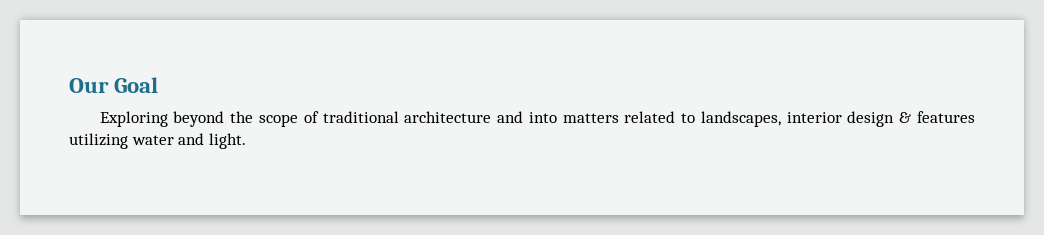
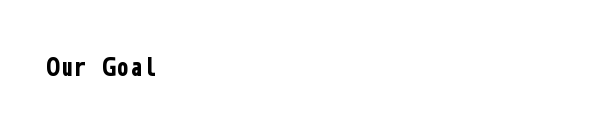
- Exploring beyond the scope of traditional architecture and into matters related to landscapes, interior design & features utilizing water and light.

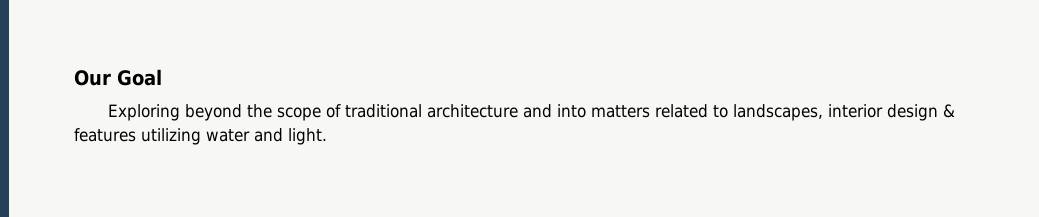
+ Exploring beyond the scope of traditional architecture and into matters related to landscapes, interior design & features utilizing water and light.

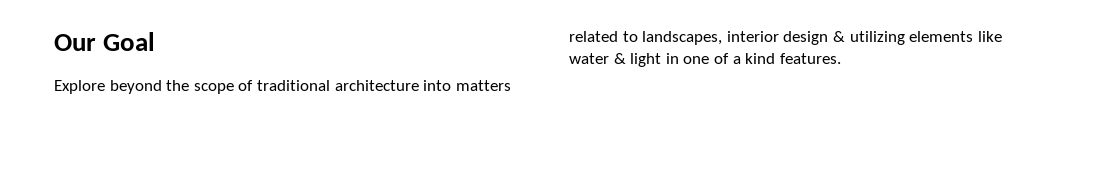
- Exploring beyond the scope of traditional architecture and into matters related to landscapes, interior design & features utilizing water and light.
+ Explore beyond the scope of traditional architecture into matters related to landscapes, interior design & utilizing elements like water & light in one of a kind features.

